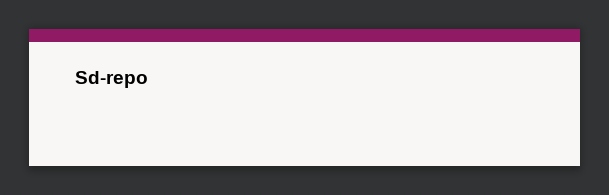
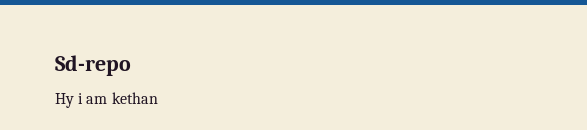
+ Hy i am kethan

